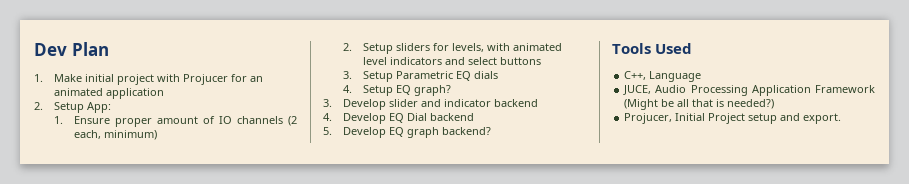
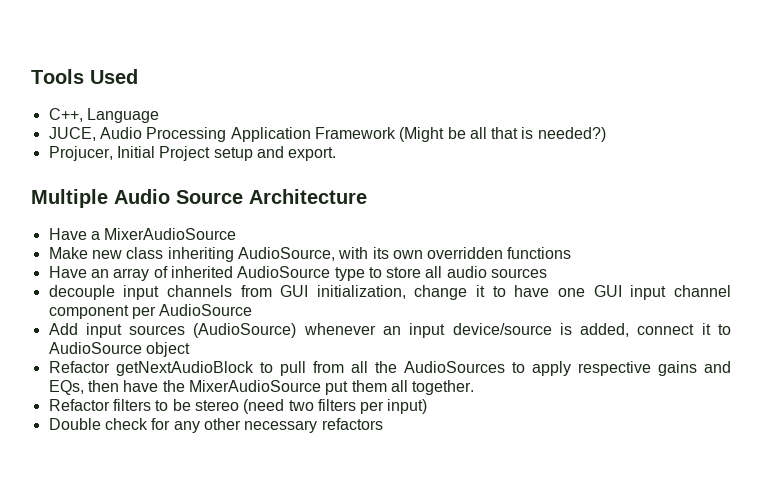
- Dev Plan
- 1. Make initial project with Projucer for an animated application
- 2. Setup App:
- 1. Ensure proper amount of IO channels (2 each, minimum)
- 2. Setup sliders for levels, with animated level indicators and select buttons
- 3. Setup Parametric EQ dials
- 4. Setup EQ graph?
- 3. Develop slider and indicator backend
- 4. Develop EQ Dial backend
- 5. Develop EQ graph backend?
+ Multiple Audio Source Architecture
+ Have a MixerAudioSource
+ Make new class inheriting AudioSource, with its own overridden functions
+ Have an array of inherited AudioSource type to store all audio sources
+ decouple input channels from GUI initialization, change it to have one GUI input channel component per AudioSource
+ Add input sources (AudioSource) whenever an input device/source is added, connect it to AudioSource object
+ Refactor getNextAudioBlock to pull from all the AudioSources to apply respective gains and EQs, then have the MixerAudioSource put them all together.
+ Refactor filters to be stereo (need two filters per input)
+ Double check for any other necessary refactors

